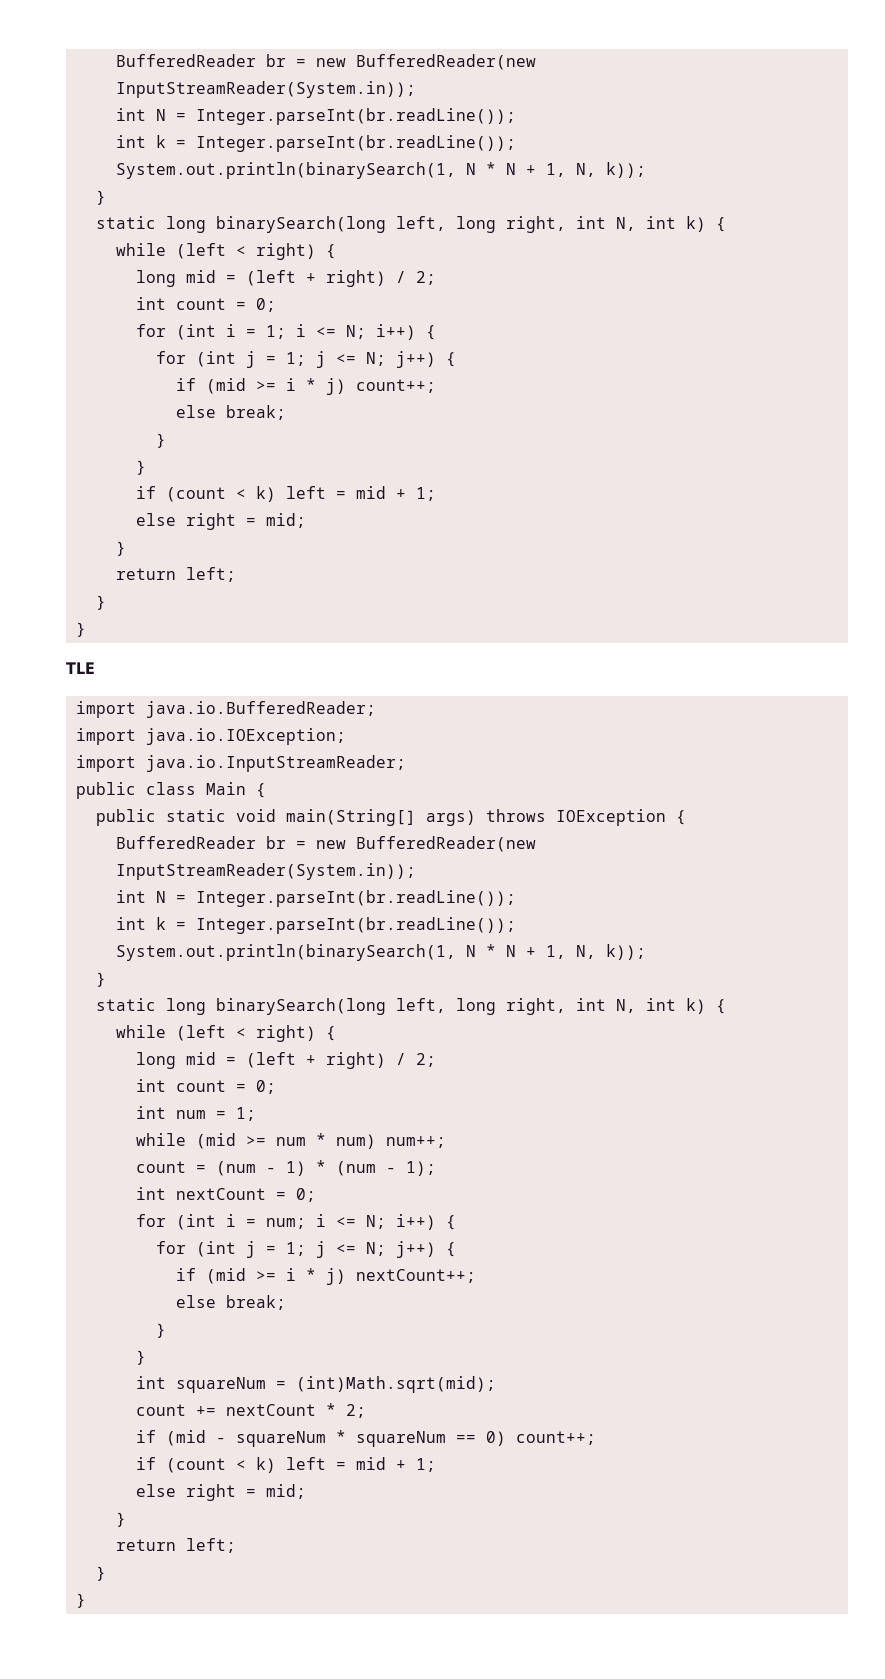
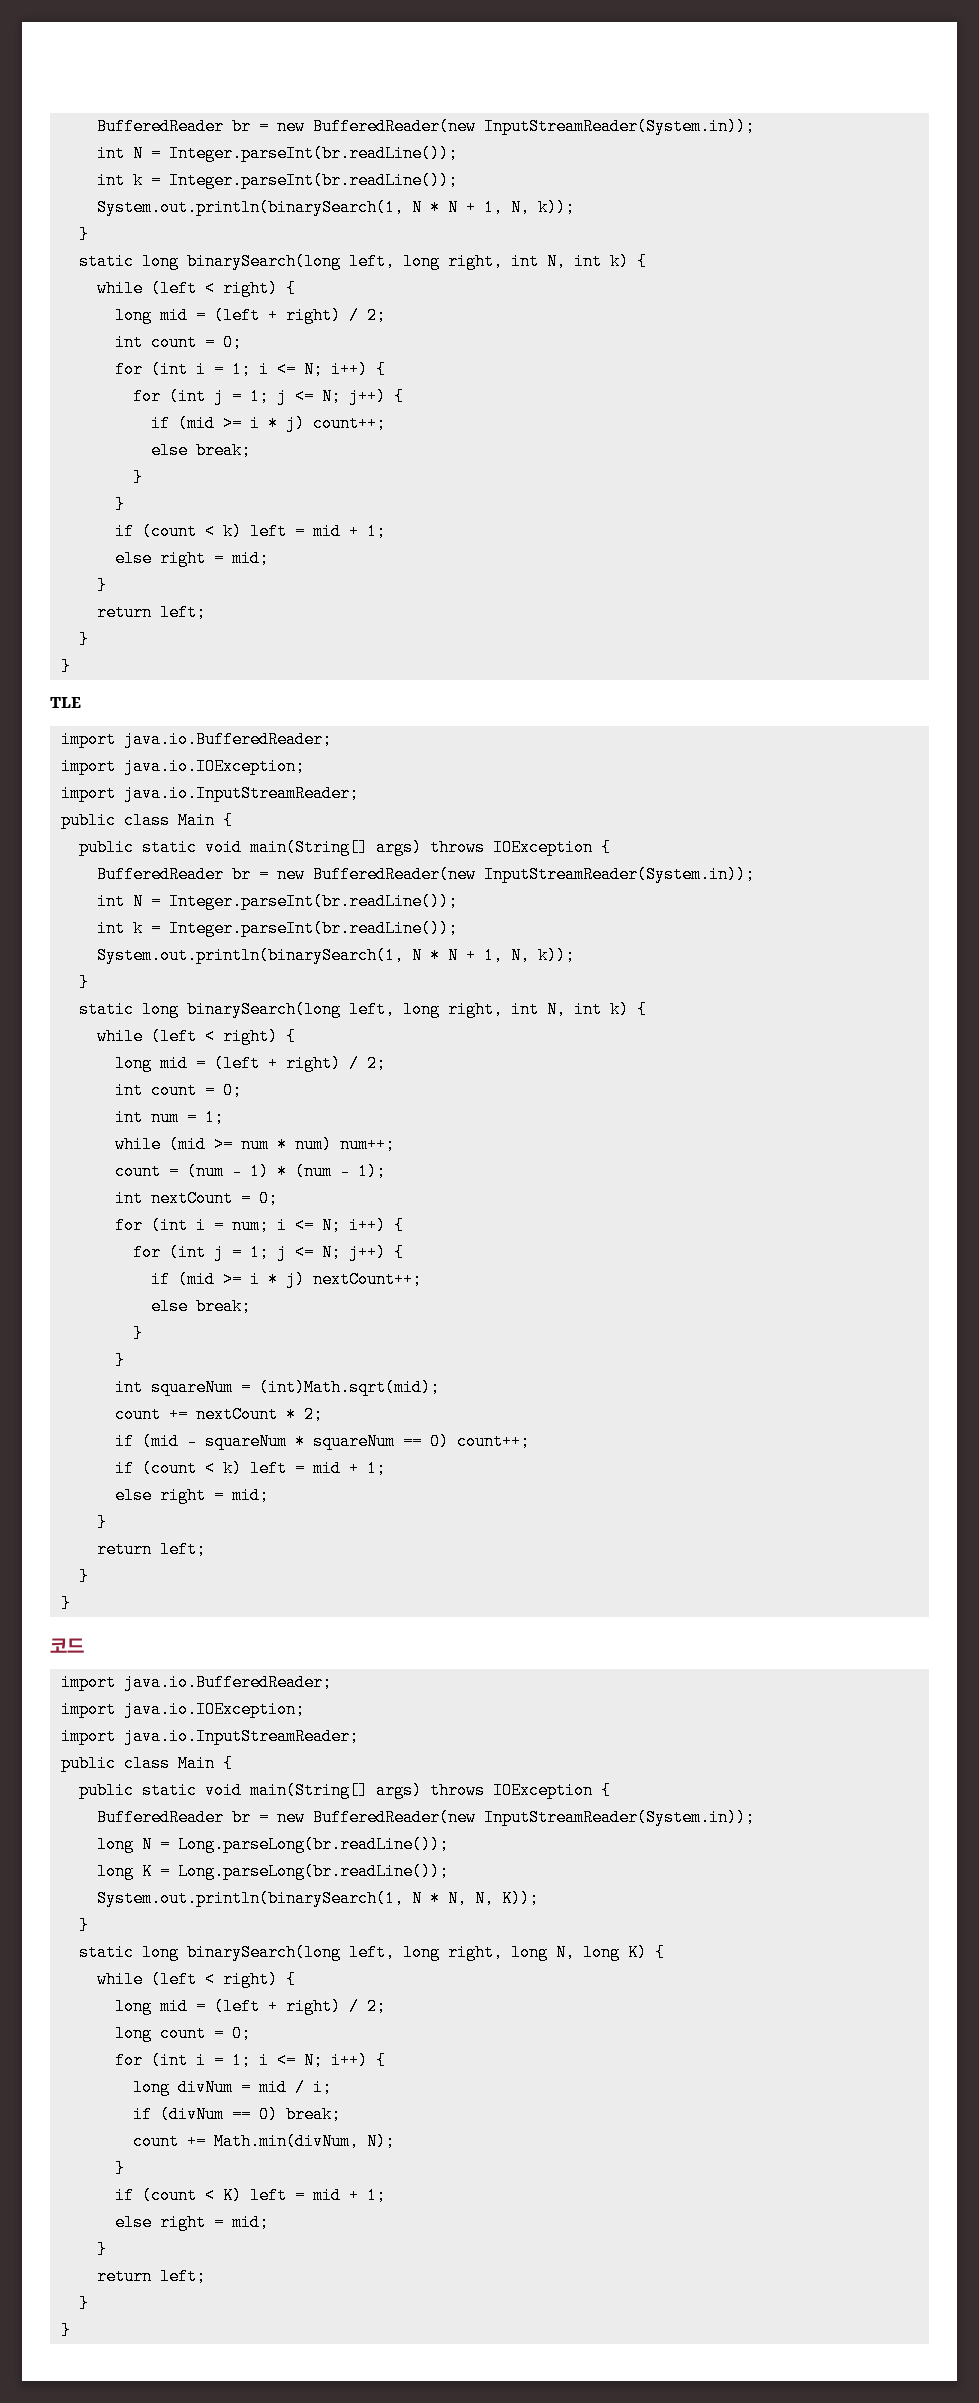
+ 코드
+ import java.io.BufferedReader;
+ import java.io.IOException;
+ import java.io.InputStreamReader;
+ public class Main {
+ public static void main(String[] args) throws IOException {
+ BufferedReader br = new BufferedReader(new InputStreamReader(System.in));
+ long N = Long.parseLong(br.readLine());
+ long K = Long.parseLong(br.readLine());
+ System.out.println(binarySearch(1, N * N, N, K));
+ }
+ static long binarySearch(long left, long right, long N, long K) {
+ while (left < right) {
+ long mid = (left + right) / 2;
+ long count = 0;
+ for (int i = 1; i <= N; i++) {
+ long divNum = mid / i;
+ if (divNum == 0) break;
+ count += Math.min(divNum, N);
+ }
+ if (count < K) left = mid + 1;
+ else right = mid;
+ }
+ return left;
+ }
+ }

